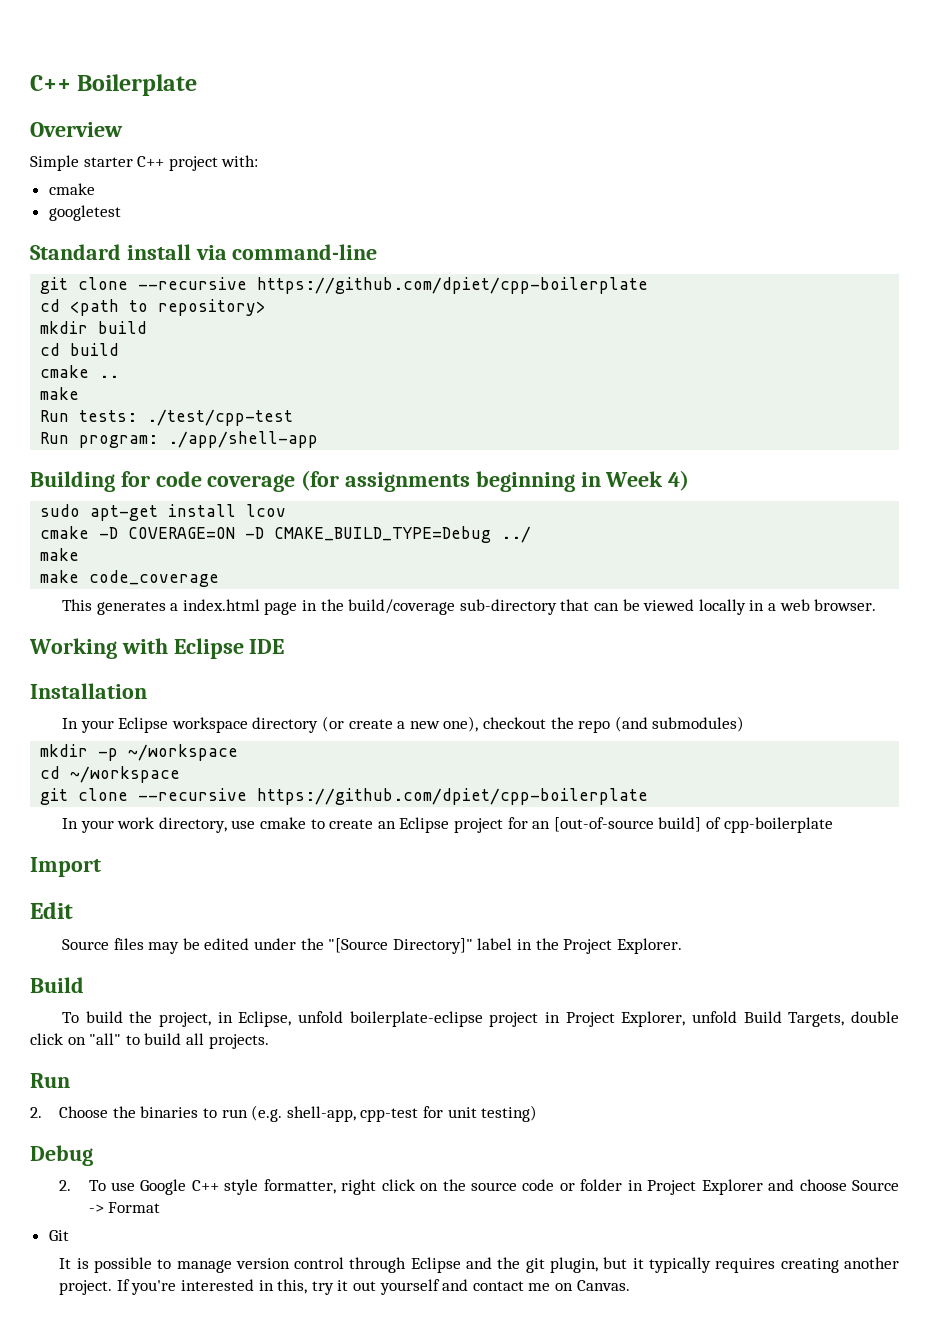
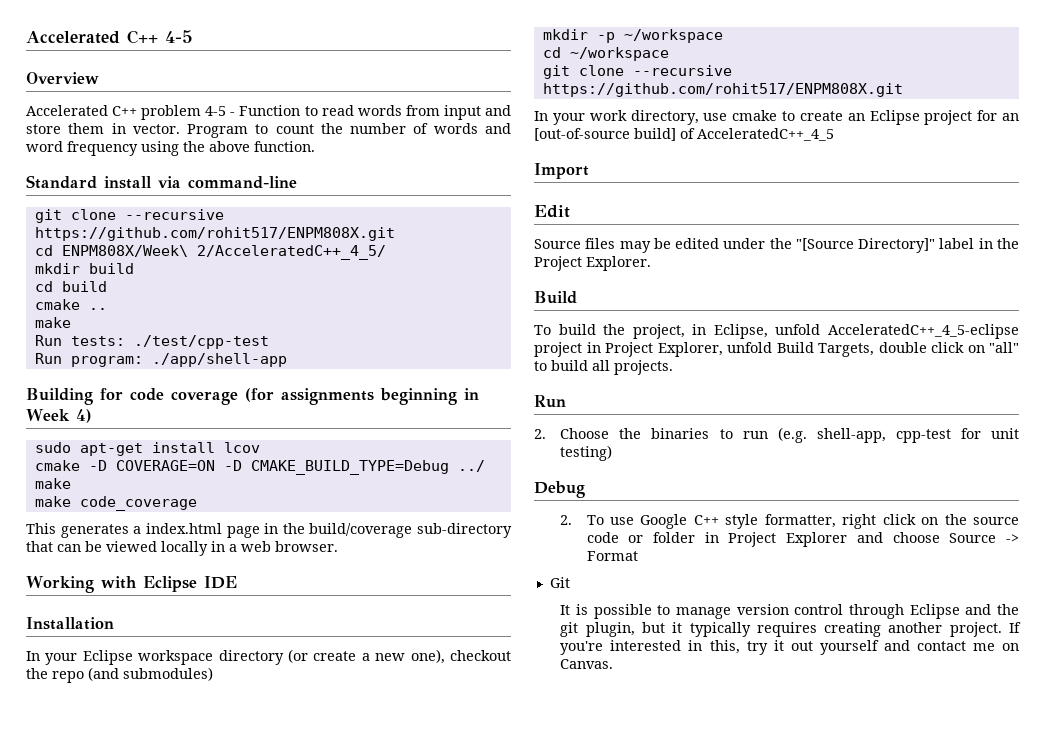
- C++ Boilerplate
+ Accelerated C++ 4-5
  Overview
- Simple starter C++ project with:
- cmake
- googletest
+ Accelerated C++ problem 4-5 - Function to read words from input and store them in vector. Program to count the number of words and word frequency using the above function.
  Standard install via command-line
- git clone --recursive https://github.com/dpiet/cpp-boilerplate
- cd <path to repository>
+ git clone --recursive https://github.com/rohit517/ENPM808X.git
+ cd ENPM808X/Week\ 2/AcceleratedC++_4_5/
  cd ~/workspace
- git clone --recursive https://github.com/dpiet/cpp-boilerplate
+ git clone --recursive https://github.com/rohit517/ENPM808X.git
- In your work directory, use cmake to create an Eclipse project for an [out-of-source build] of cpp-boilerplate
+ In your work directory, use cmake to create an Eclipse project for an [out-of-source build] of AcceleratedC++_4_5
- To build the project, in Eclipse, unfold boilerplate-eclipse project in Project Explorer, unfold Build Targets, double click on "all" to build all projects.
+ To build the project, in Eclipse, unfold AcceleratedC++_4_5-eclipse project in Project Explorer, unfold Build Targets, double click on "all" to build all projects.

